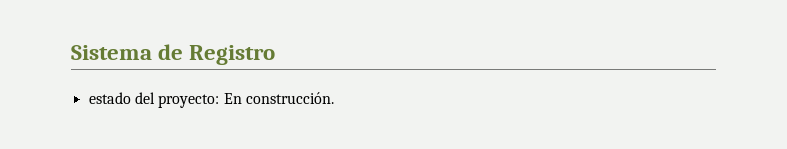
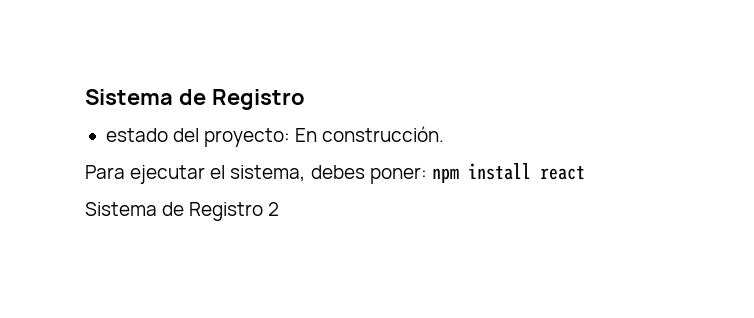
+ Para ejecutar el sistema, debes poner: npm install react
+ Sistema de Registro 2

